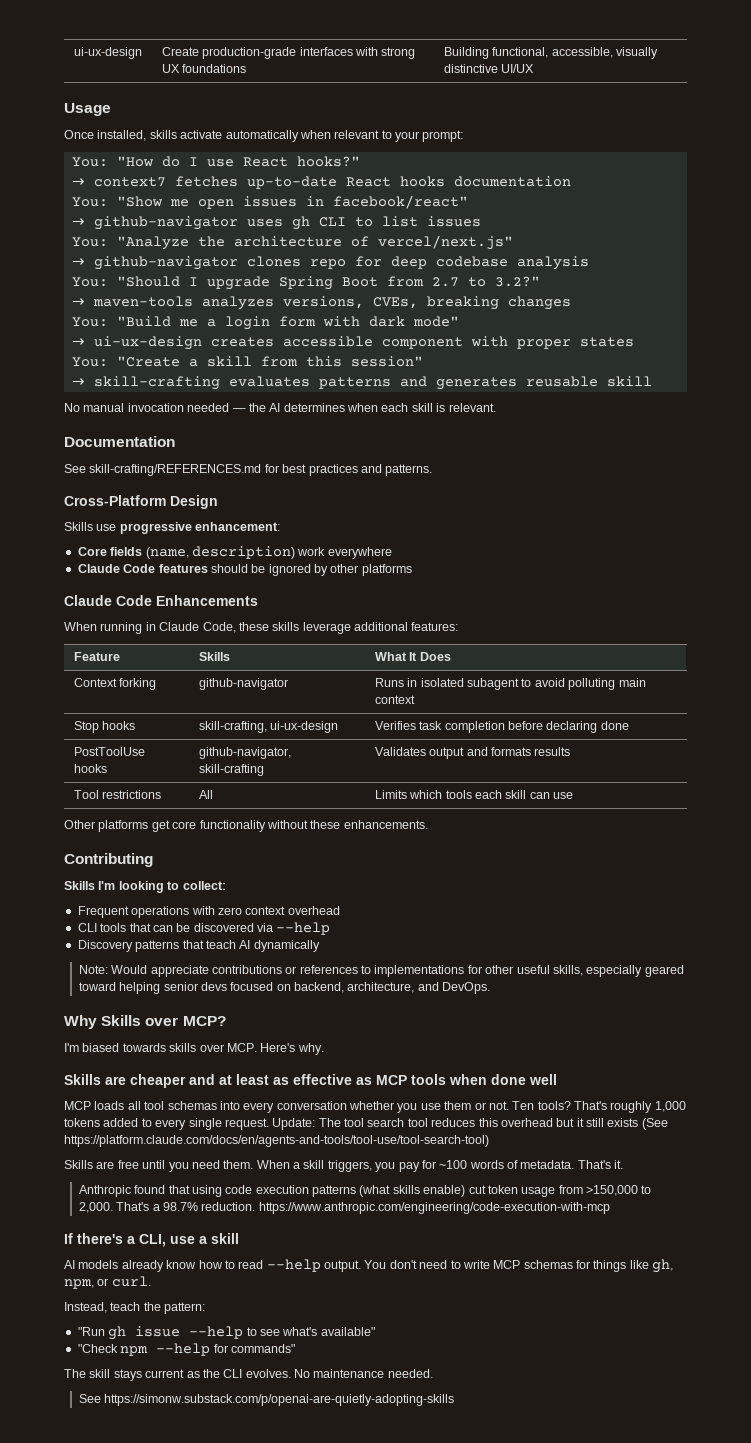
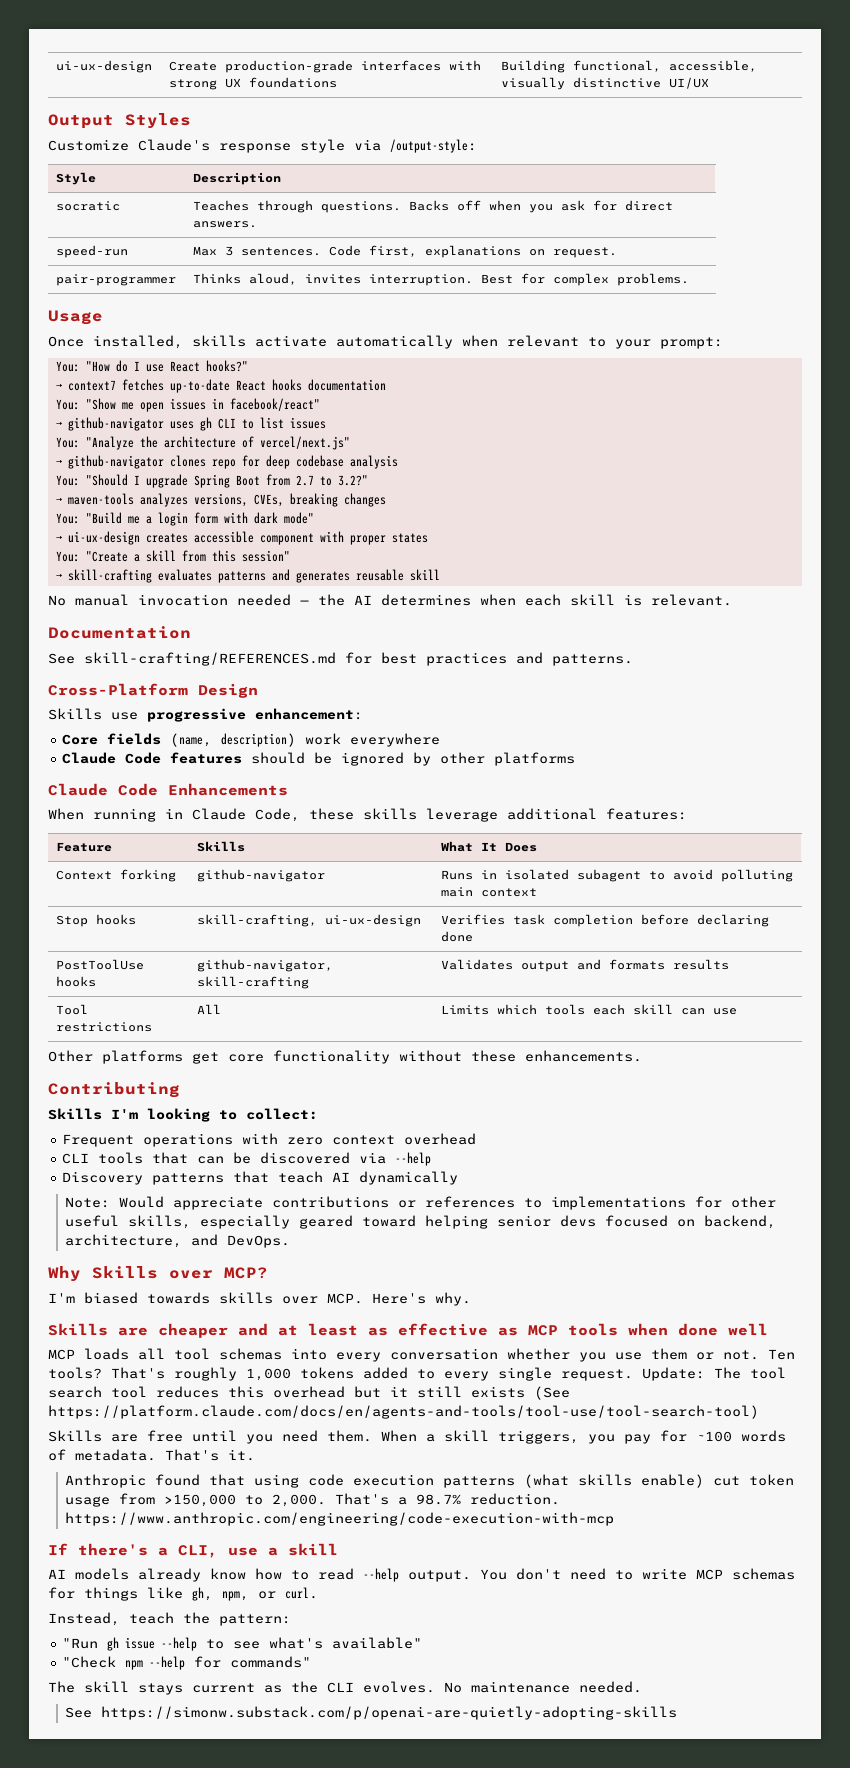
+ Output Styles
+ Customize Claude's response style via /output-style:
+ Style | Description
+ socratic | Teaches through questions. Backs off when you ask for direct answers.
+ speed-run | Max 3 sentences. Code first, explanations on request.
+ pair-programmer | Thinks aloud, invites interruption. Best for complex problems.

